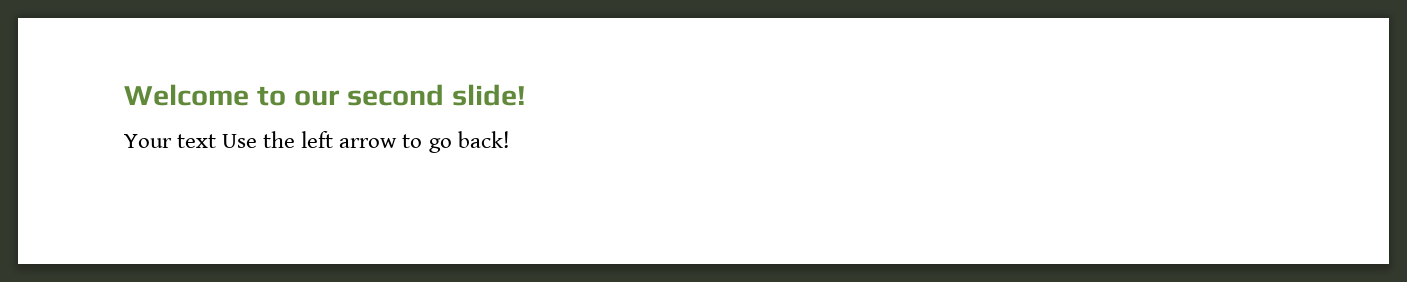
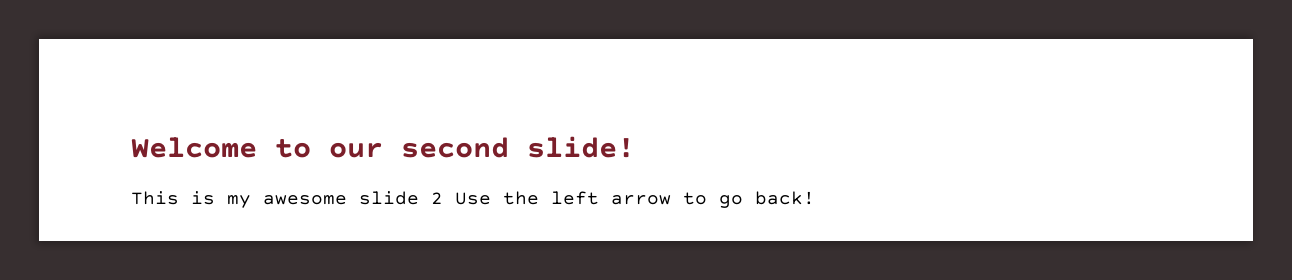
- Your text Use the left arrow to go back!
+ This is my awesome slide 2 Use the left arrow to go back!

